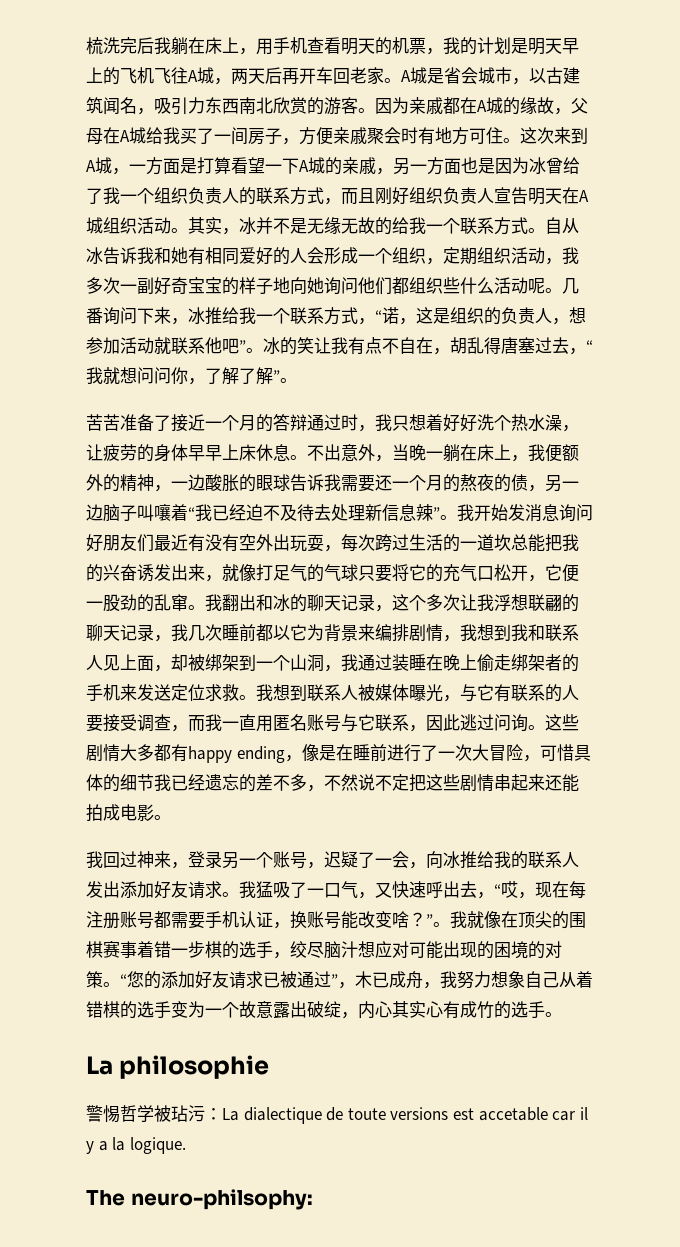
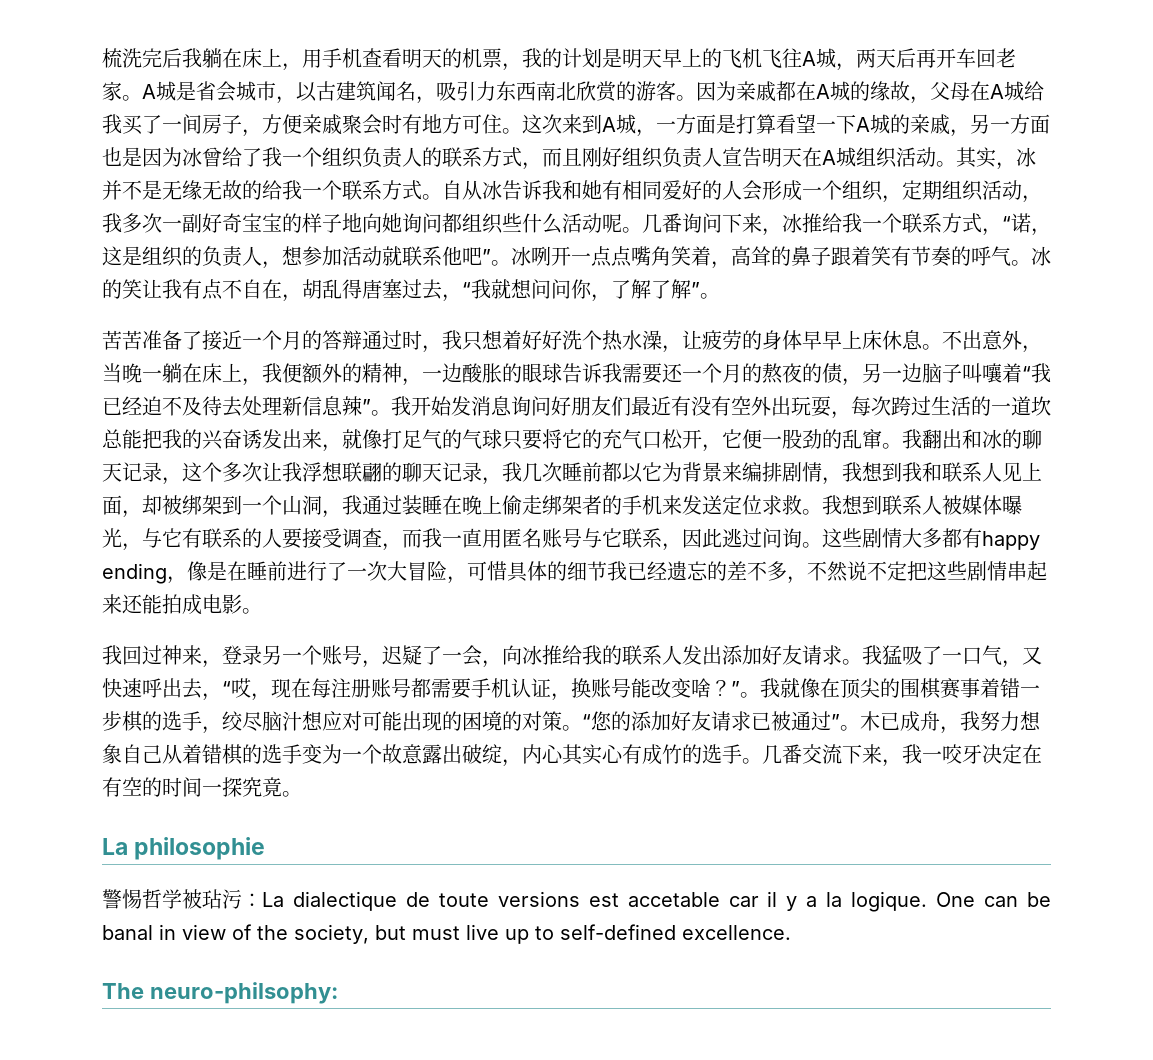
- 自从冰告诉我和她有相同爱好的人会形成一个组织，定期组织活动，我多次一副好奇宝宝的样子地向她询问他们都组织些什么活动呢。
+ 自从冰告诉我和她有相同爱好的人会形成一个组织，定期组织活动，我多次一副好奇宝宝的样子地向她询问都组织些什么活动呢。
- 冰的笑让我有点不自在，胡乱得唐塞过去，“我就想问问你，了解了解”。
+ 冰咧开一点点嘴角笑着，高耸的鼻子跟着笑有节奏的呼气。冰的笑让我有点不自在，胡乱得唐塞过去，“我就想问问你，了解了解”。
- “您的添加好友请求已被通过”，木已成舟，我努力想象自己从着错棋的选手变为一个故意露出破绽，内心其实心有成竹的选手。
+ “您的添加好友请求已被通过”。木已成舟，我努力想象自己从着错棋的选手变为一个故意露出破绽，内心其实心有成竹的选手。几番交流下来，我一咬牙决定在有空的时间一探究竟。
+ One can be banal in view of the society, but must live up to self-defined excellence.

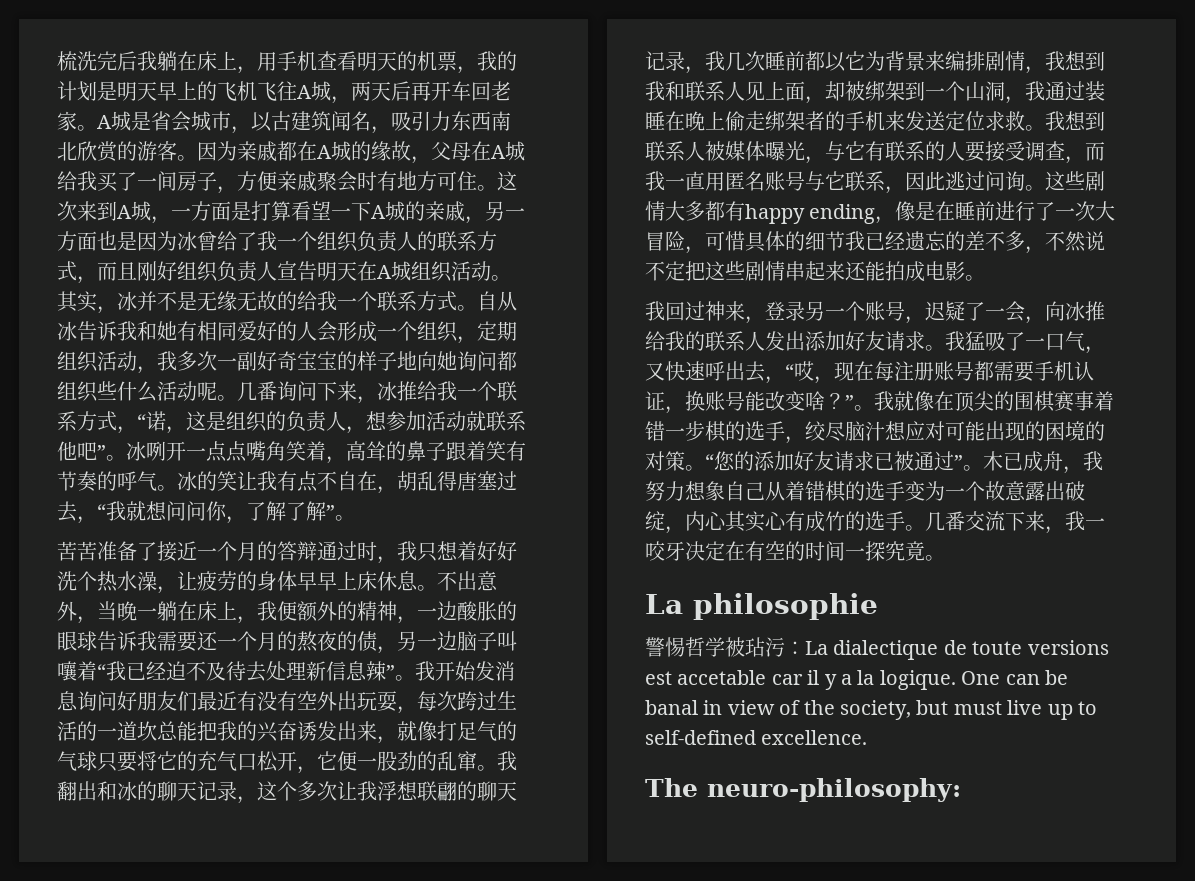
- The neuro-philsophy:
+ The neuro-philosophy:

